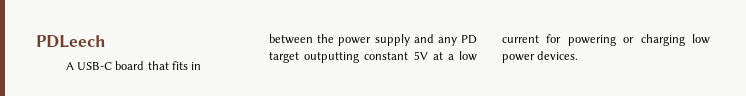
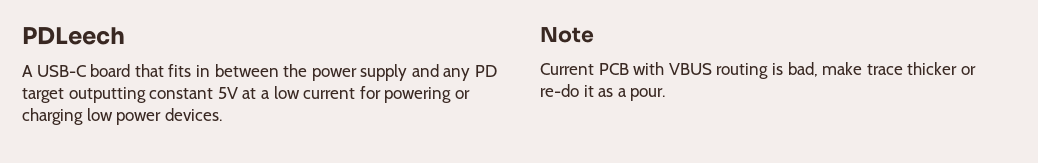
+ Note
+ Current PCB with VBUS routing is bad, make trace thicker or re-do it as a pour.

